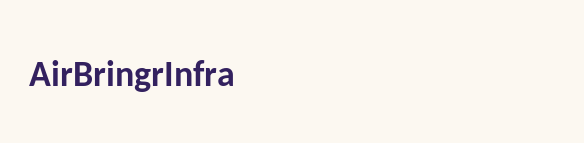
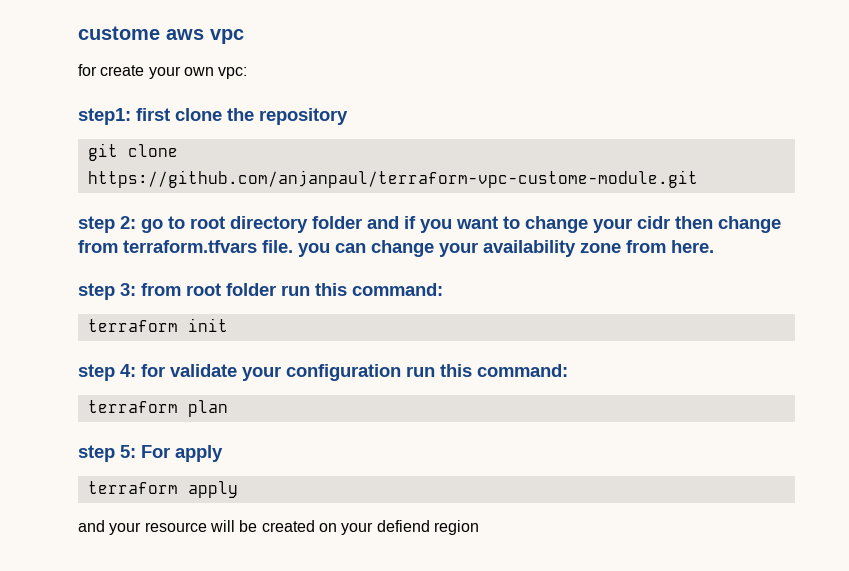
- AirBringrInfra
+ custome aws vpc
+ for create your own vpc:
+ step1: first clone the repository
+ git clone https://github.com/anjanpaul/terraform-vpc-custome-module.git
+ step 2: go to root directory folder and if you want to change your cidr then change from terraform.tfvars file. you can change your availability zone from here.
+ step 3: from root folder run this command:
+ terraform init
+ step 4: for validate your configuration run this command:
+ terraform plan
+ step 5: For apply
+ terraform apply
+ and your resource will be created on your defiend region

